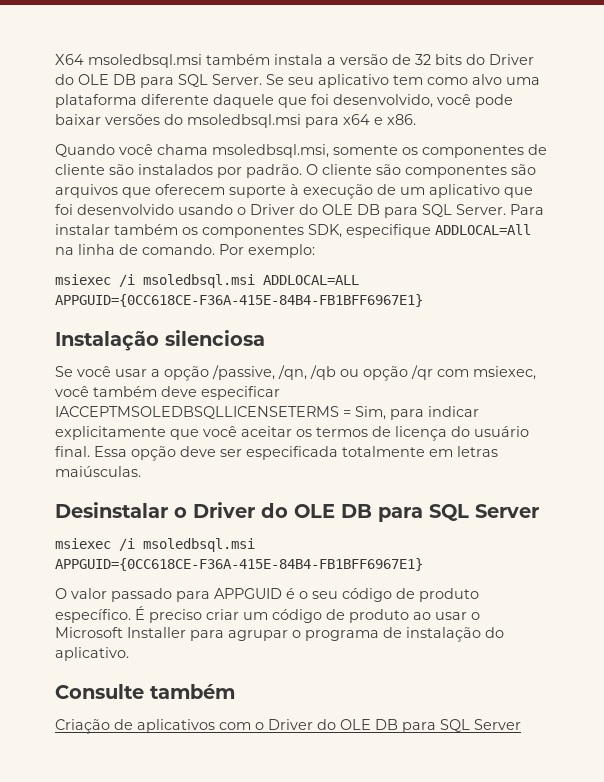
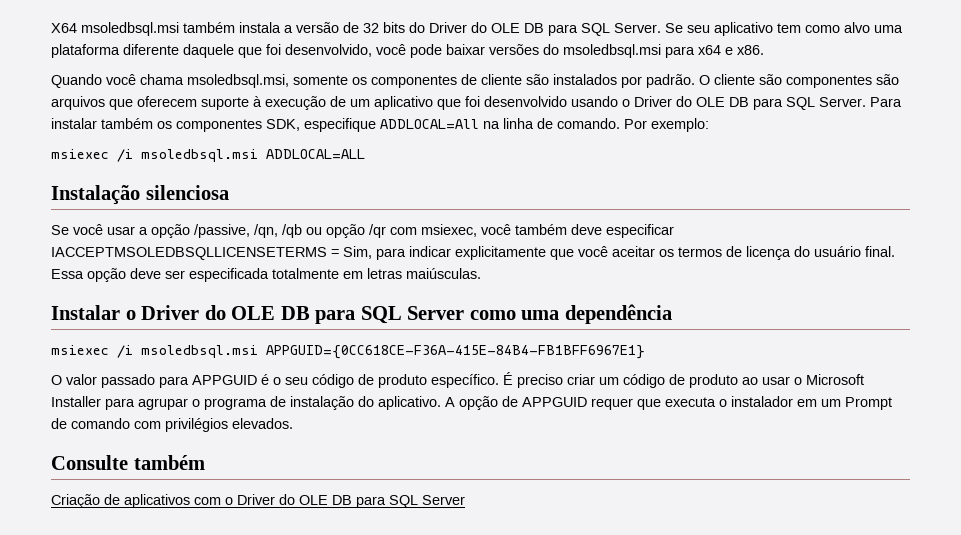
- msiexec /i msoledbsql.msi ADDLOCAL=ALL APPGUID={0CC618CE-F36A-415E-84B4-FB1BFF6967E1}
+ msiexec /i msoledbsql.msi ADDLOCAL=ALL
- Desinstalar o Driver do OLE DB para SQL Server
+ Instalar o Driver do OLE DB para SQL Server como uma dependência
+ A opção de APPGUID requer que executa o instalador em um Prompt de comando com privilégios elevados.

